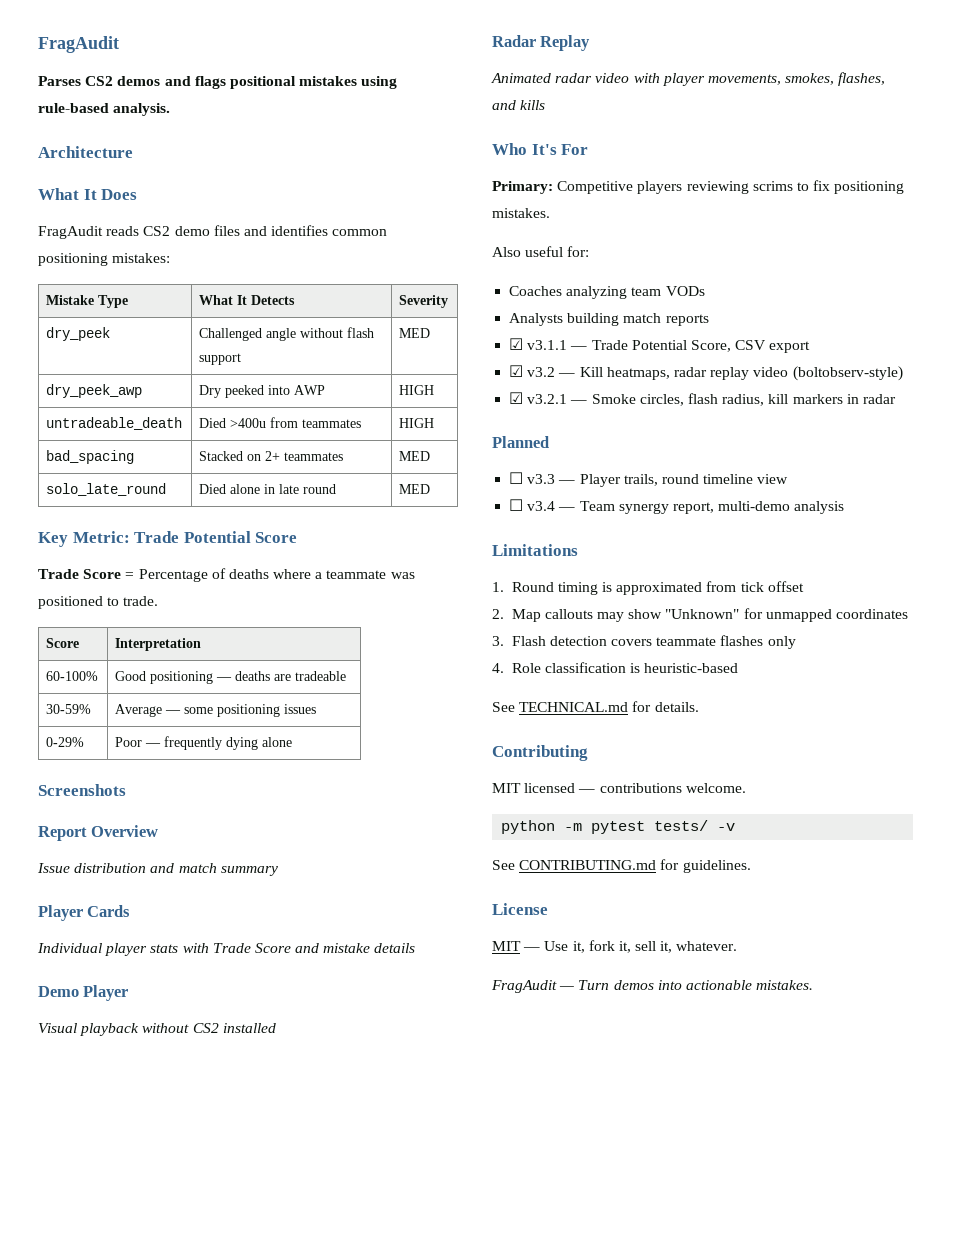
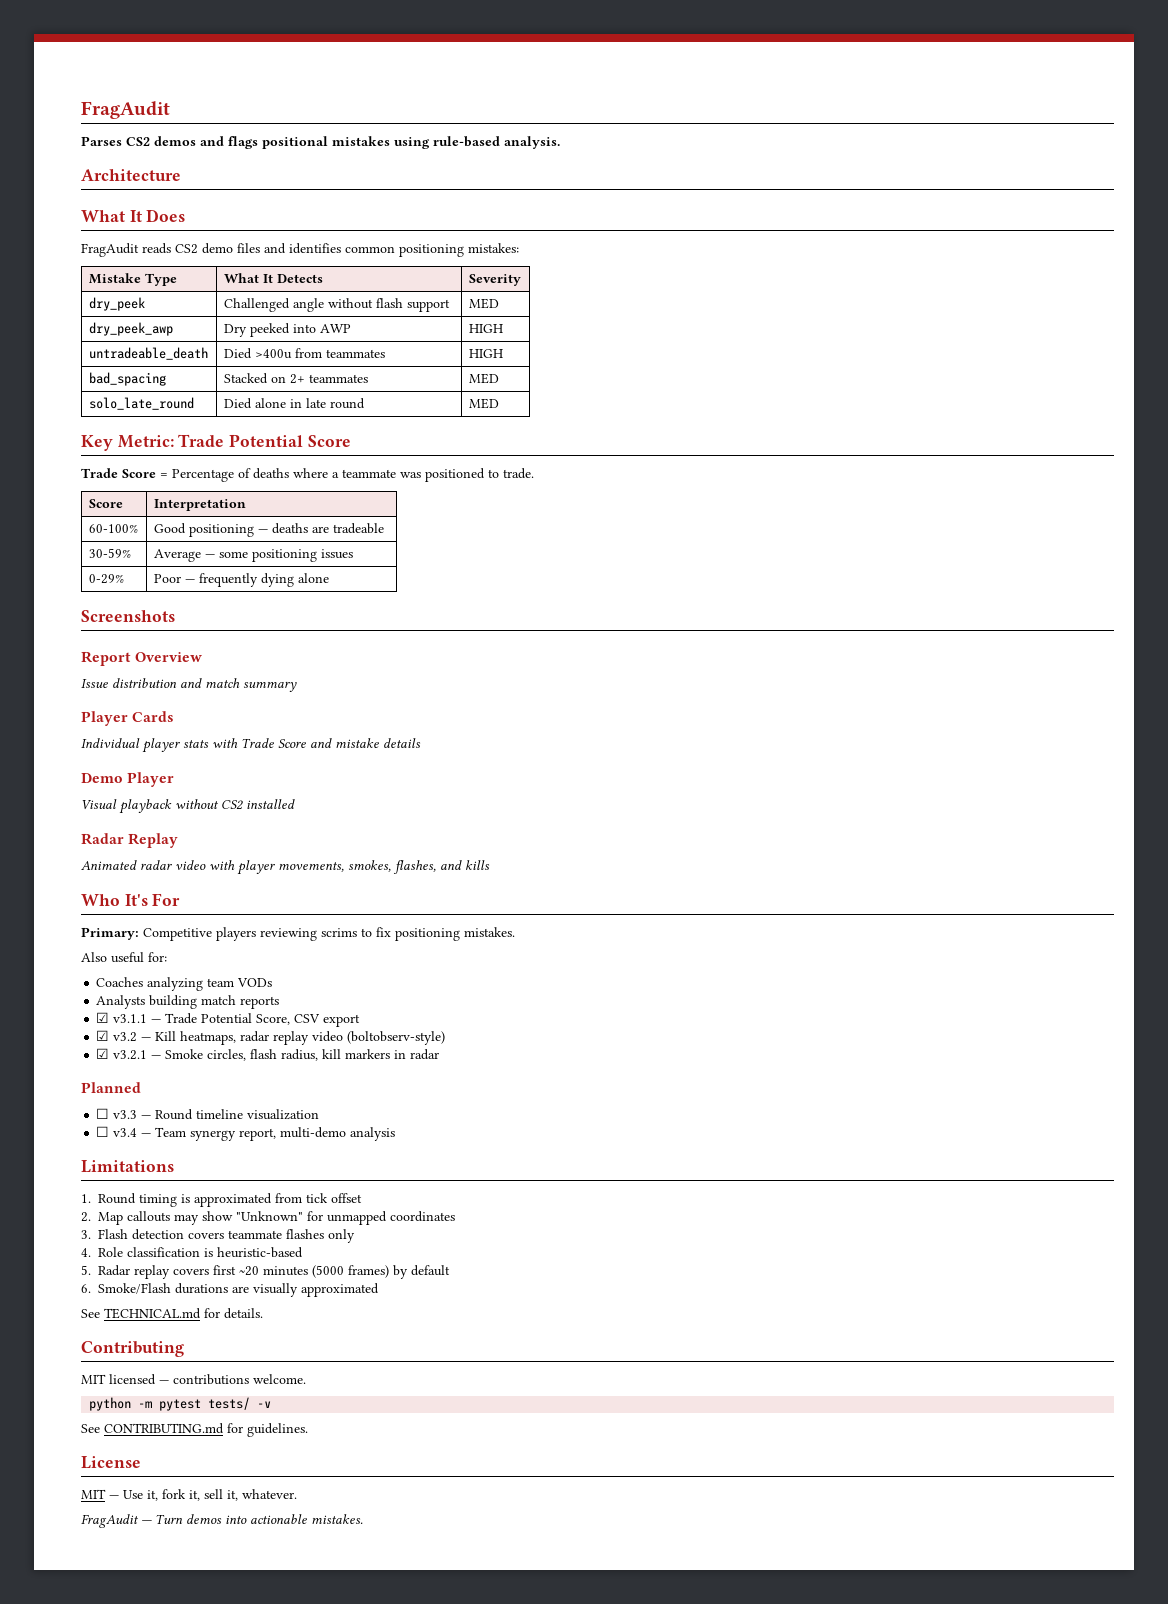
- ☐ v3.3 — Player trails, round timeline view
+ ☐ v3.3 — Round timeline visualization
+ 5. Radar replay covers first ~20 minutes (5000 frames) by default
+ 6. Smoke/Flash durations are visually approximated

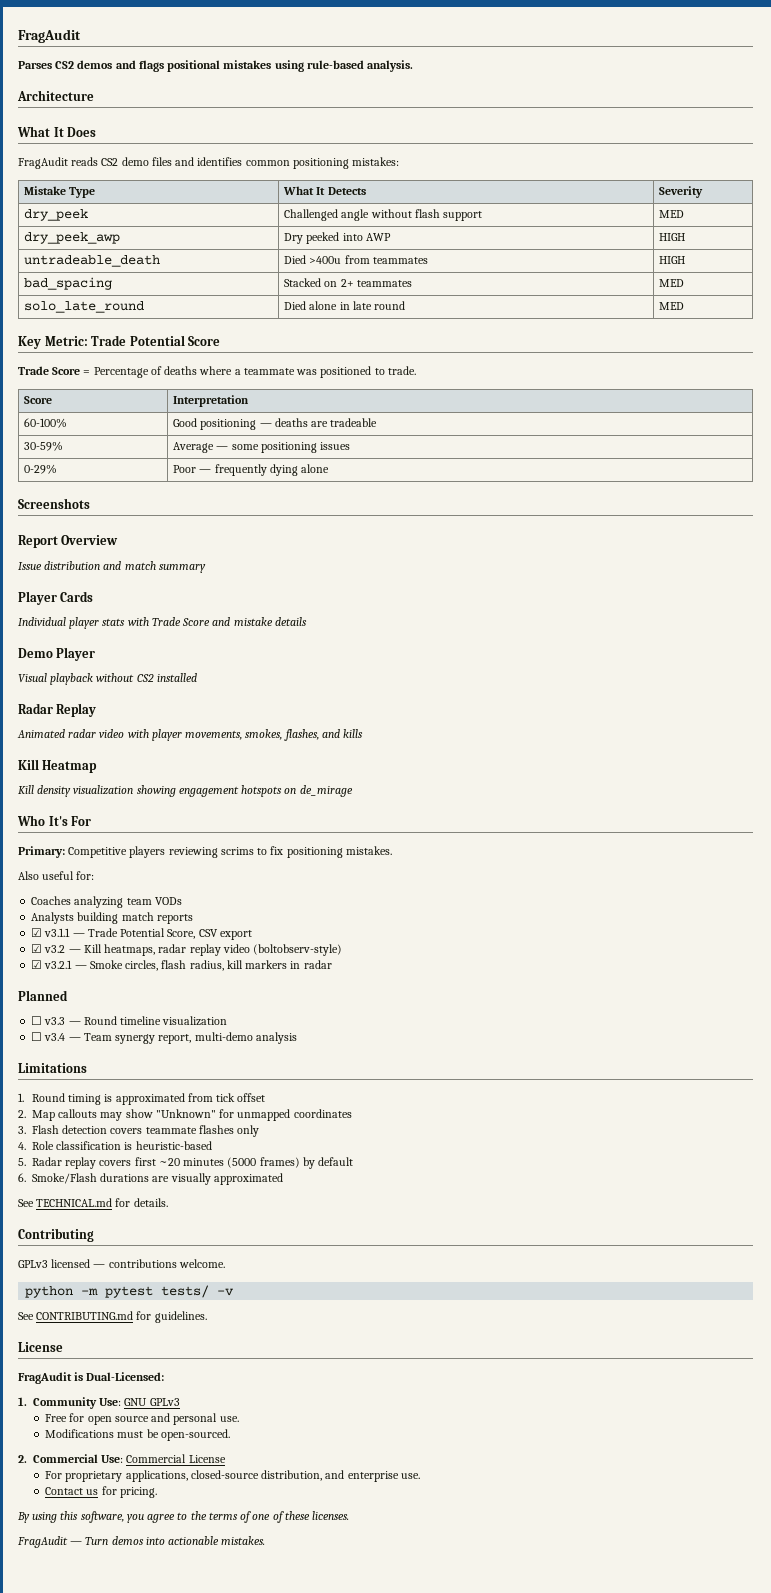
+ Kill Heatmap
+ Kill density visualization showing engagement hotspots on de_mirage
- MIT licensed — contributions welcome.
+ GPLv3 licensed — contributions welcome.
- MIT — Use it, fork it, sell it, whatever.
+ FragAudit is Dual-Licensed:
+ 1. Community Use: GNU GPLv3
+ Free for open source and personal use.
+ Modifications must be open-sourced.
+ 2. Commercial Use: Commercial License
+ For proprietary applications, closed-source distribution, and enterprise use.
+ Contact us for pricing.
+ By using this software, you agree to the terms of one of these licenses.

